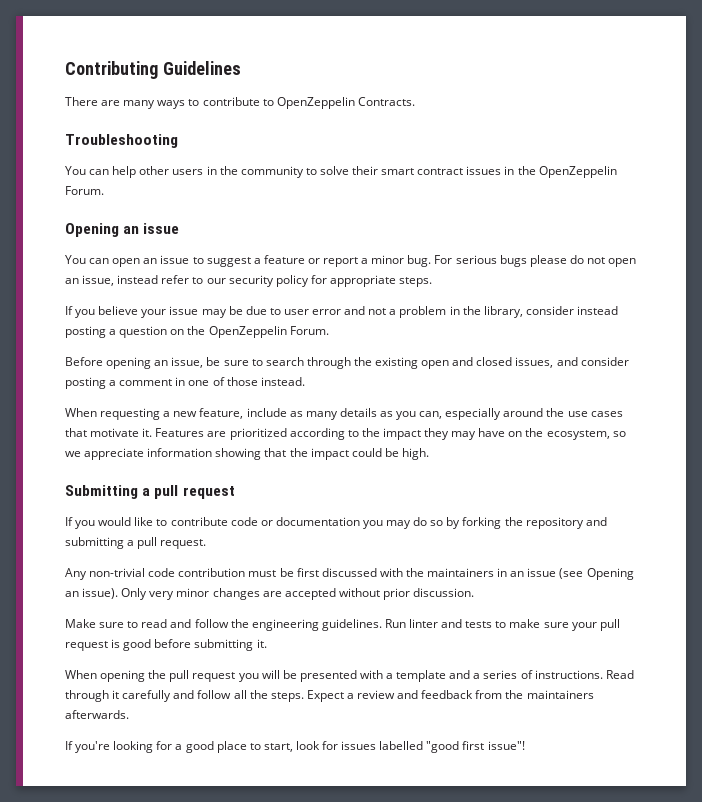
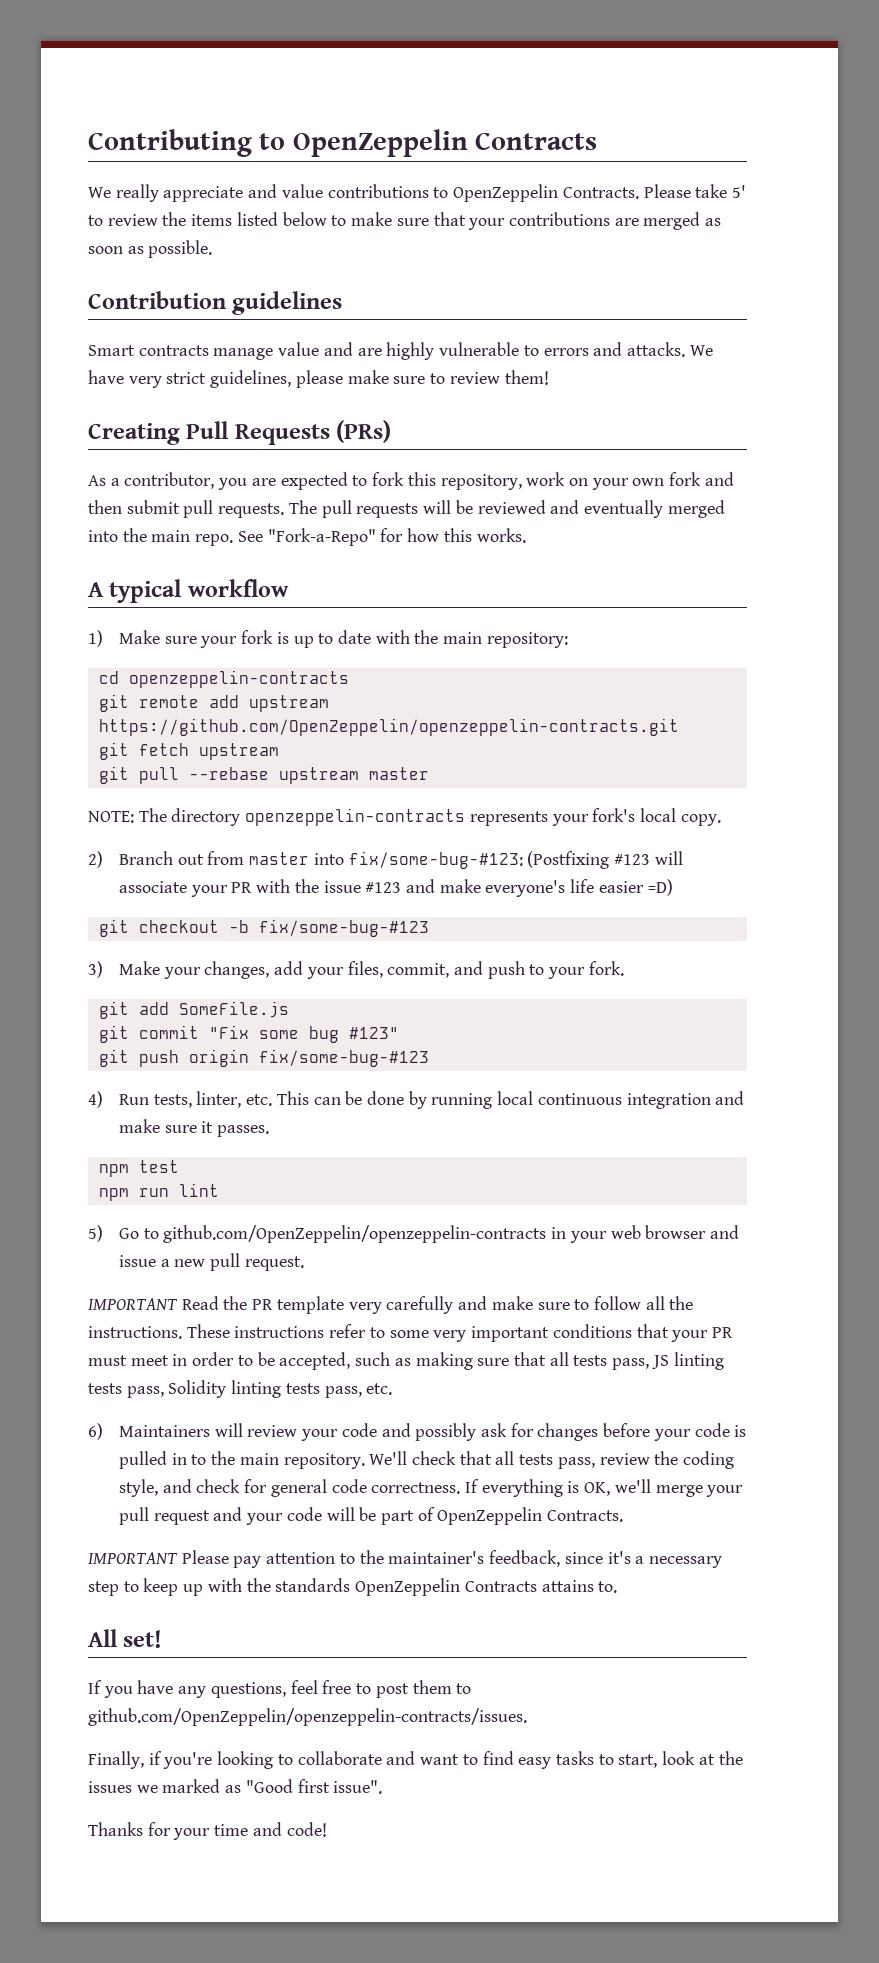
- Contributing Guidelines
- There are many ways to contribute to OpenZeppelin Contracts.
- Troubleshooting
- You can help other users in the community to solve their smart contract issues in the OpenZeppelin Forum.
- Opening an issue
- You can open an issue to suggest a feature or report a minor bug. For serious bugs please do not open an issue, instead refer to our security policy for appropriate steps.
- If you believe your issue may be due to user error and not a problem in the library, consider instead posting a question on the OpenZeppelin Forum.
- Before opening an issue, be sure to search through the existing open and closed issues, and consider posting a comment in one of those instead.
- When requesting a new feature, include as many details as you can, especially around the use cases that motivate it. Features are prioritized according to the impact they may have on the ecosystem, so we appreciate information showing that the impact could be high.
- Submitting a pull request
- If you would like to contribute code or documentation you may do so by forking the repository and submitting a pull request.
- Any non-trivial code contribution must be first discussed with the maintainers in an issue (see Opening an issue). Only very minor changes are accepted without prior discussion.
- Make sure to read and follow the engineering guidelines. Run linter and tests to make sure your pull request is good before submitting it.
- When opening the pull request you will be presented with a template and a series of instructions. Read through it carefully and follow all the steps. Expect a review and feedback from the maintainers afterwards.
- If you're looking for a good place to start, look for issues labelled "good first issue"!
+ Contributing to OpenZeppelin Contracts
+ We really appreciate and value contributions to OpenZeppelin Contracts. Please take 5' to review the items listed below to make sure that your contributions are merged as soon as possible.
+ Contribution guidelines
+ Smart contracts manage value and are highly vulnerable to errors and attacks. We have very strict guidelines, please make sure to review them!
+ Creating Pull Requests (PRs)
+ As a contributor, you are expected to fork this repository, work on your own fork and then submit pull requests. The pull requests will be reviewed and eventually merged into the main repo. See "Fork-a-Repo" for how this works.
+ A typical workflow
+ 1) Make sure your fork is up to date with the main repository:
+ cd openzeppelin-contracts
+ git remote add upstream https://github.com/OpenZeppelin/openzeppelin-contracts.git
+ git fetch upstream
+ git pull --rebase upstream master
+ NOTE: The directory openzeppelin-contracts represents your fork's local copy.
+ 2) Branch out from master into fix/some-bug-#123: (Postfixing #123 will associate your PR with the issue #123 and make everyone's life easier =D)
+ git checkout -b fix/some-bug-#123
+ 3) Make your changes, add your files, commit, and push to your fork.
+ git add SomeFile.js
+ git commit "Fix some bug #123"
+ git push origin fix/some-bug-#123
+ 4) Run tests, linter, etc. This can be done by running local continuous integration and make sure it passes.
+ npm test
+ npm run lint
+ 5) Go to github.com/OpenZeppelin/openzeppelin-contracts in your web browser and issue a new pull request.
+ IMPORTANT Read the PR template very carefully and make sure to follow all the instructions. These instructions refer to some very important conditions that your PR must meet in order to be accepted, such as making sure that all tests pass, JS linting tests pass, Solidity linting tests pass, etc.
+ 6) Maintainers will review your code and possibly ask for changes before your code is pulled in to the main repository. We'll check that all tests pass, review the coding style, and check for general code correctness. If everything is OK, we'll merge your pull request and your code will be part of OpenZeppelin Contracts.
+ IMPORTANT Please pay attention to the maintainer's feedback, since it's a necessary step to keep up with the standards OpenZeppelin Contracts attains to.
+ All set!
+ If you have any questions, feel free to post them to github.com/OpenZeppelin/openzeppelin-contracts/issues.
+ Finally, if you're looking to collaborate and want to find easy tasks to start, look at the issues we marked as "Good first issue".
+ Thanks for your time and code!

